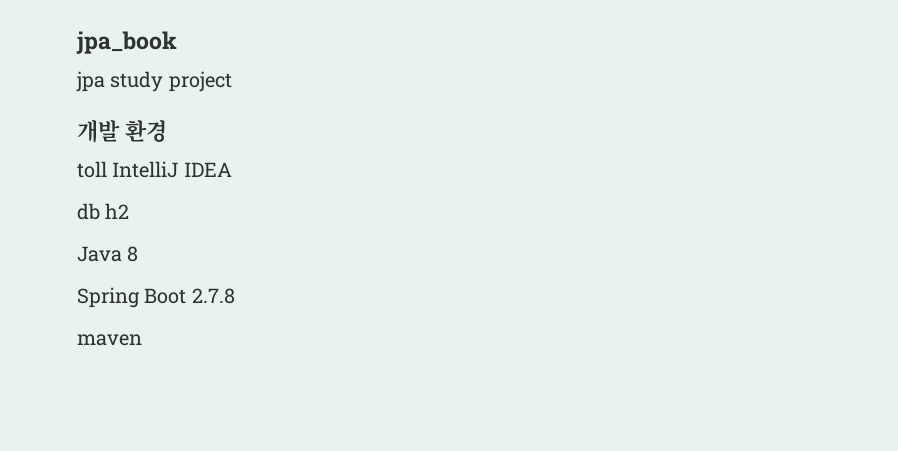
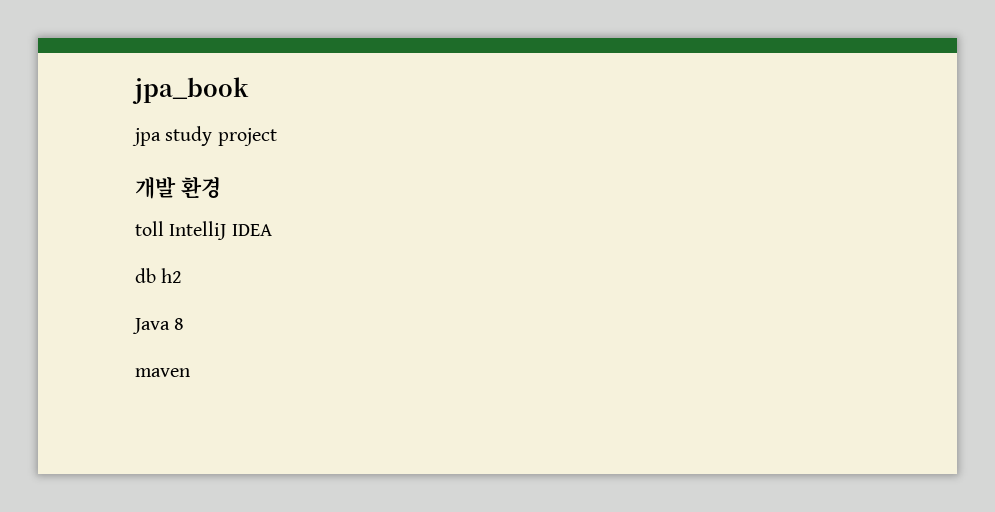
- Spring Boot 2.7.8

